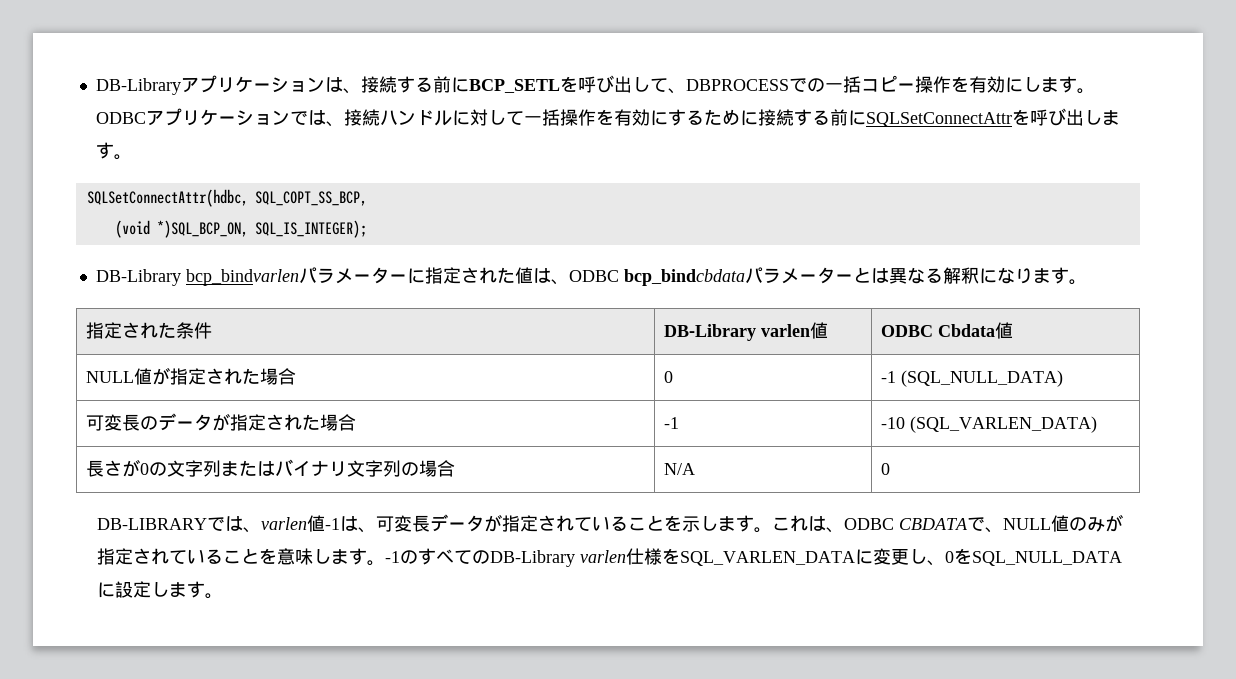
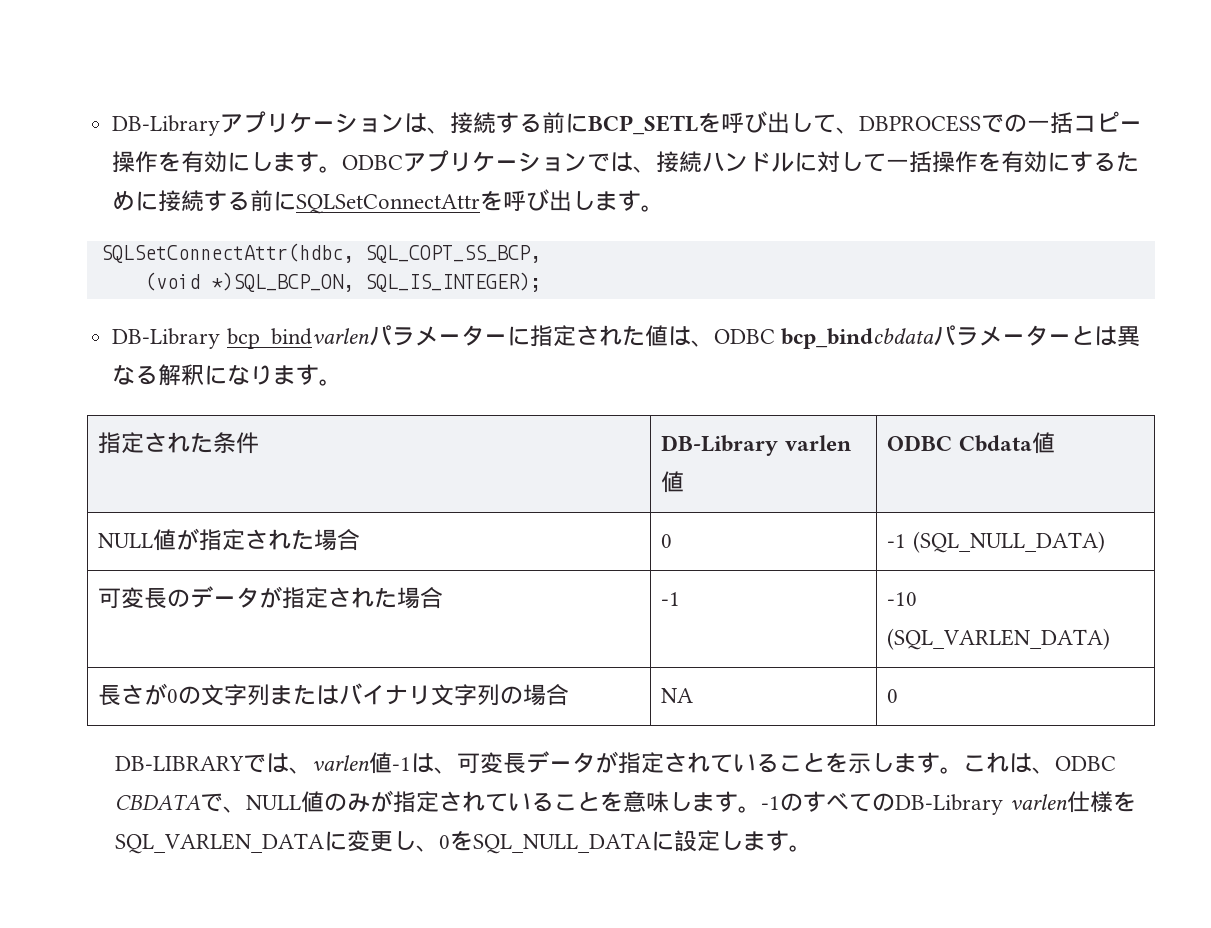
- 長さが0の文字列またはバイナリ文字列の場合 | N/A | 0
+ 長さが0の文字列またはバイナリ文字列の場合 | NA | 0

